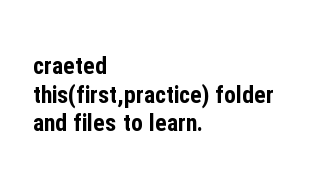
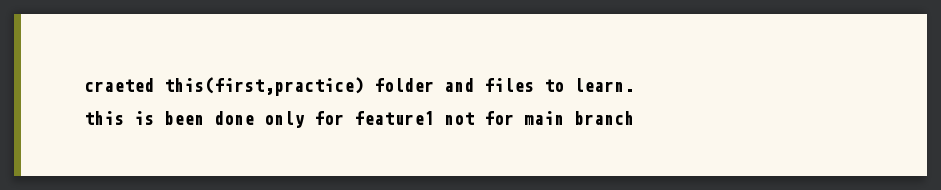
+ this is been done only for feature1 not for main branch

